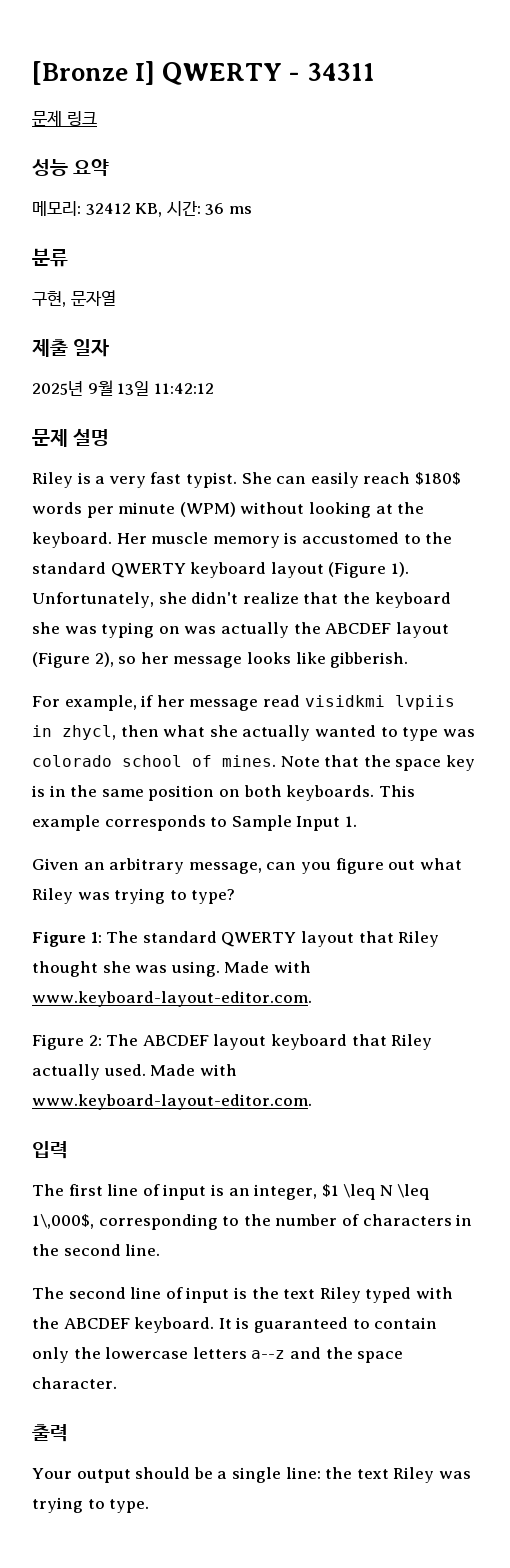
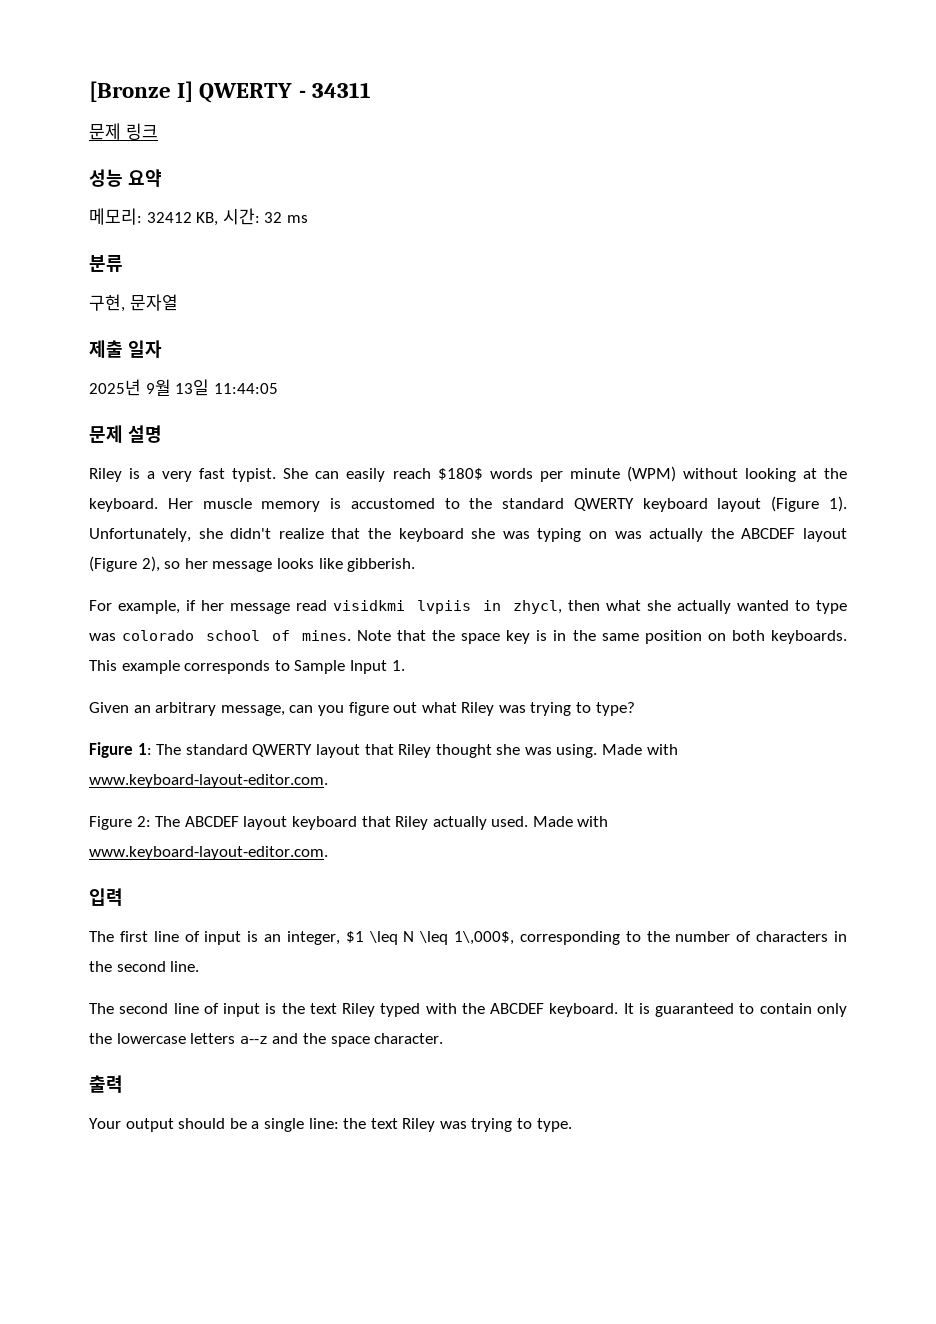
- 메모리: 32412 KB, 시간: 36 ms
+ 메모리: 32412 KB, 시간: 32 ms
- 2025년 9월 13일 11:42:12
+ 2025년 9월 13일 11:44:05

